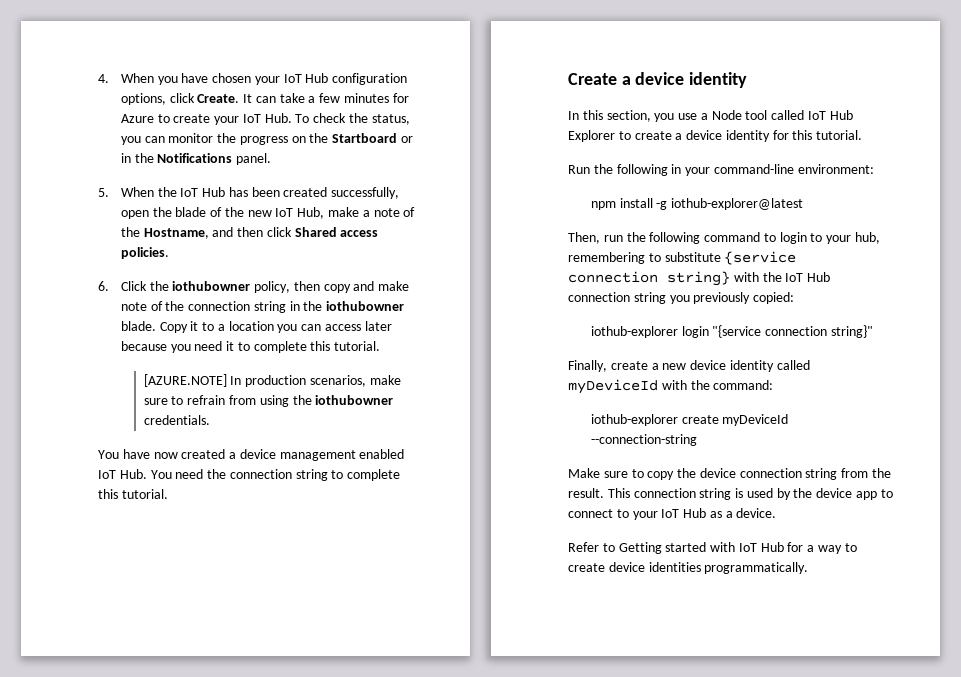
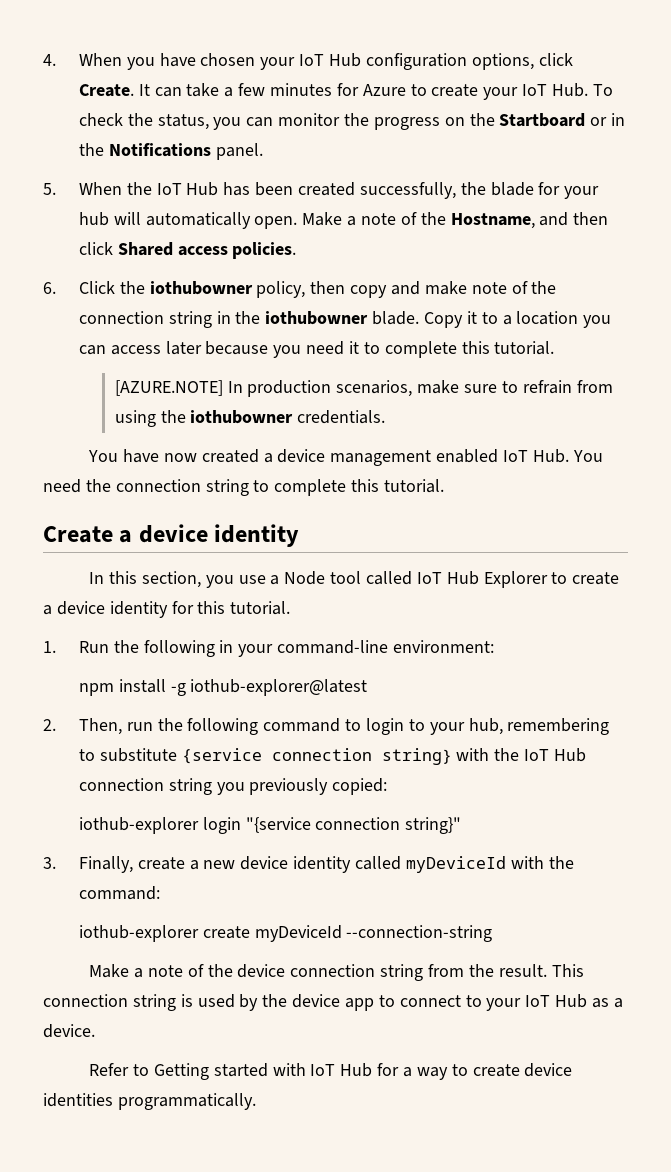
- 5. When the IoT Hub has been created successfully, open the blade of the new IoT Hub, make a note of the Hostname, and then click Shared access policies.
+ 5. When the IoT Hub has been created successfully, the blade for your hub will automatically open. Make a note of the Hostname, and then click Shared access policies.
- Run the following in your command-line environment:
+ 1. Run the following in your command-line environment:
- Then, run the following command to login to your hub, remembering to substitute {service connection string} with the IoT Hub connection string you previously copied:
+ 2. Then, run the following command to login to your hub, remembering to substitute {service connection string} with the IoT Hub connection string you previously copied:
- Finally, create a new device identity called myDeviceId with the command:
+ 3. Finally, create a new device identity called myDeviceId with the command:
- Make sure to copy the device connection string from the result.
+ Make a note of the device connection string from the result.

